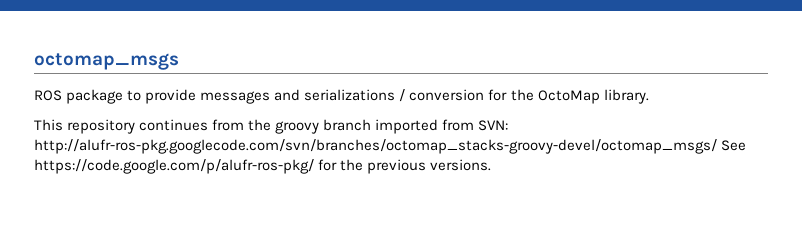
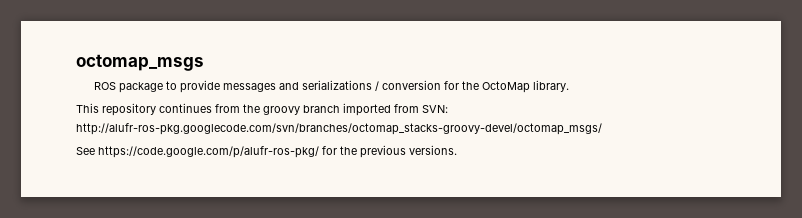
- This repository continues from the groovy branch imported from SVN: http://alufr-ros-pkg.googlecode.com/svn/branches/octomap_stacks-groovy-devel/octomap_msgs/ See https://code.google.com/p/alufr-ros-pkg/ for the previous versions.
+ This repository continues from the groovy branch imported from SVN: http://alufr-ros-pkg.googlecode.com/svn/branches/octomap_stacks-groovy-devel/octomap_msgs/
+ See https://code.google.com/p/alufr-ros-pkg/ for the previous versions.

